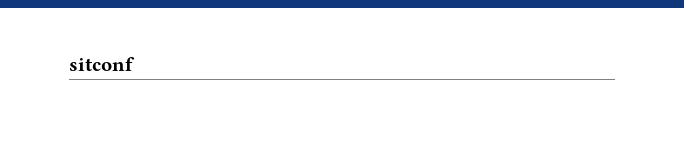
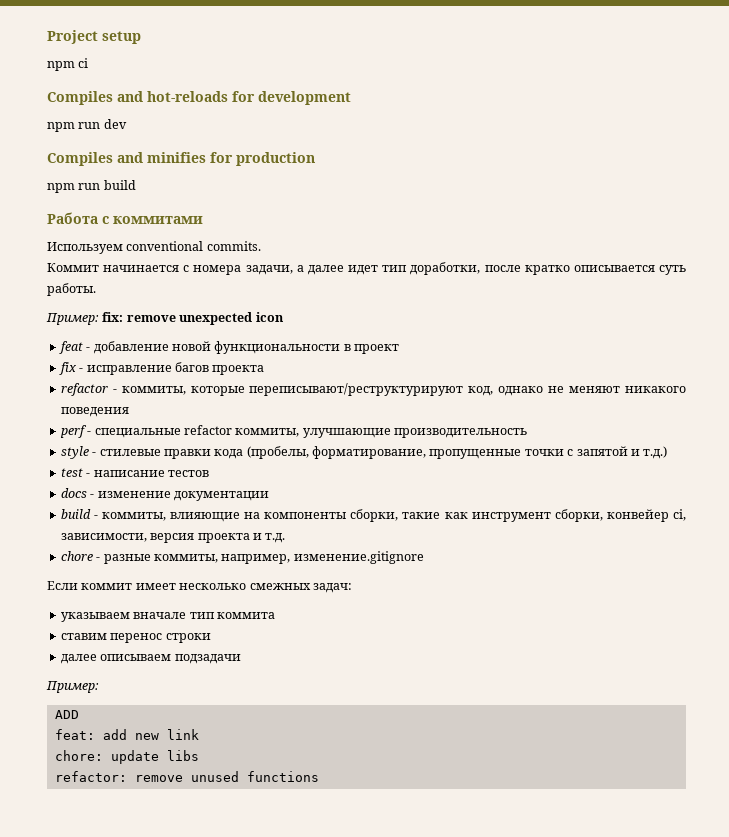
- sitconf
+ Project setup
+ npm ci
+ Compiles and hot-reloads for development
+ npm run dev
+ Compiles and minifies for production
+ npm run build
+ Работа с коммитами
+ Используем conventional commits.
+ Коммит начинается с номера задачи, а далее идет тип доработки, после кратко описывается суть работы.
+ Пример: fix: remove unexpected icon
+ feat - добавление новой функциональности в проект
+ fix - исправление багов проекта
+ refactor - коммиты, которые переписывают/реструктурируют код, однако не меняют никакого поведения
+ perf - специальные refactor коммиты, улучшающие производительность
+ style - стилевые правки кода (пробелы, форматирование, пропущенные точки с запятой и т.д.)
+ test - написание тестов
+ docs - изменение документации
+ build - коммиты, влияющие на компоненты сборки, такие как инструмент сборки, конвейер ci, зависимости, версия проекта и т.д.
+ chore - разные коммиты, например, изменение.gitignore
+ Если коммит имеет несколько смежных задач:
+ указываем вначале тип коммита
+ ставим перенос строки
+ далее описываем подзадачи
+ Пример:
+ ADD
+ feat: add new link
+ chore: update libs
+ refactor: remove unused functions

